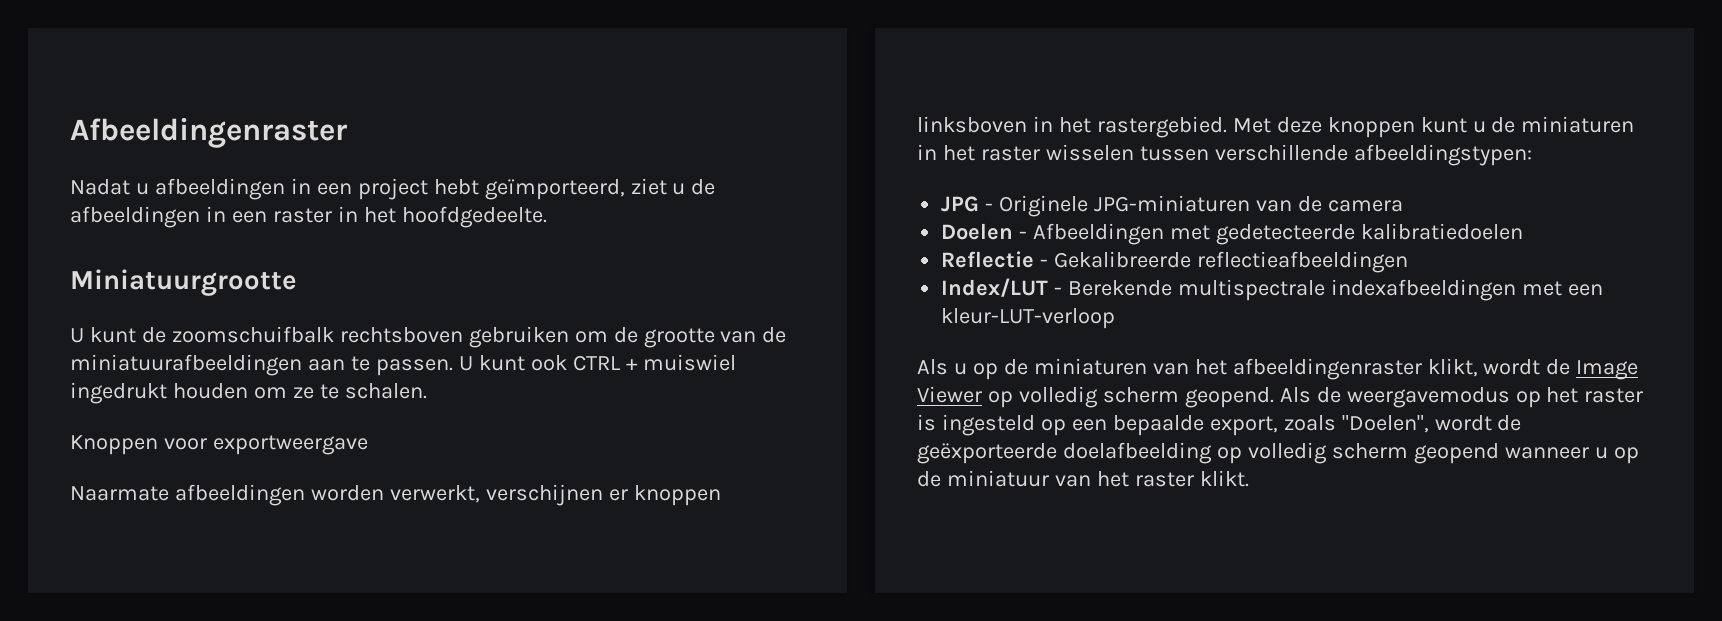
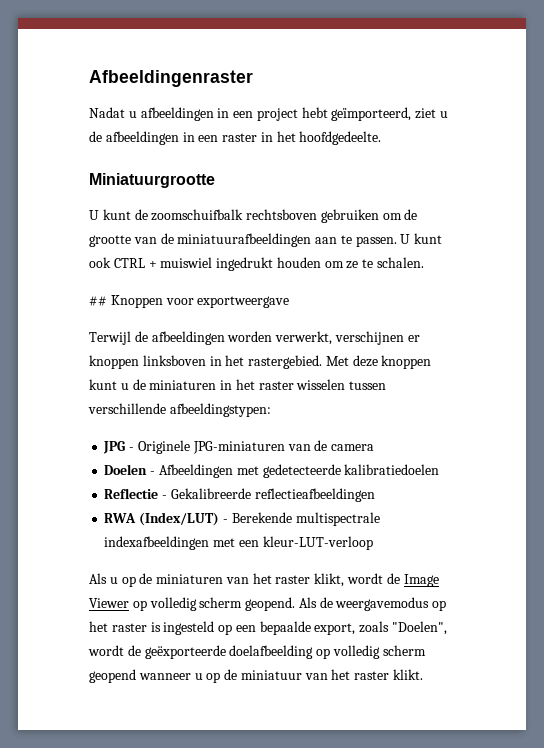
- Knoppen voor exportweergave
+ ## Knoppen voor exportweergave
- Naarmate afbeeldingen worden verwerkt, verschijnen er knoppen linksboven in het rastergebied.
+ Terwijl de afbeeldingen worden verwerkt, verschijnen er knoppen linksboven in het rastergebied.
- Index/LUT - Berekende multispectrale indexafbeeldingen met een kleur-LUT-verloop
+ RWA (Index/LUT) - Berekende multispectrale indexafbeeldingen met een kleur-LUT-verloop
- Als u op de miniaturen van het afbeeldingenraster klikt, wordt de Image Viewer op volledig scherm geopend.
+ Als u op de miniaturen van het raster klikt, wordt de Image Viewer op volledig scherm geopend.

